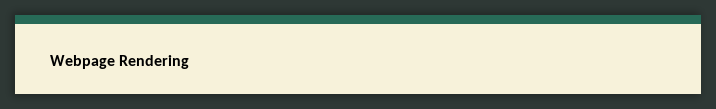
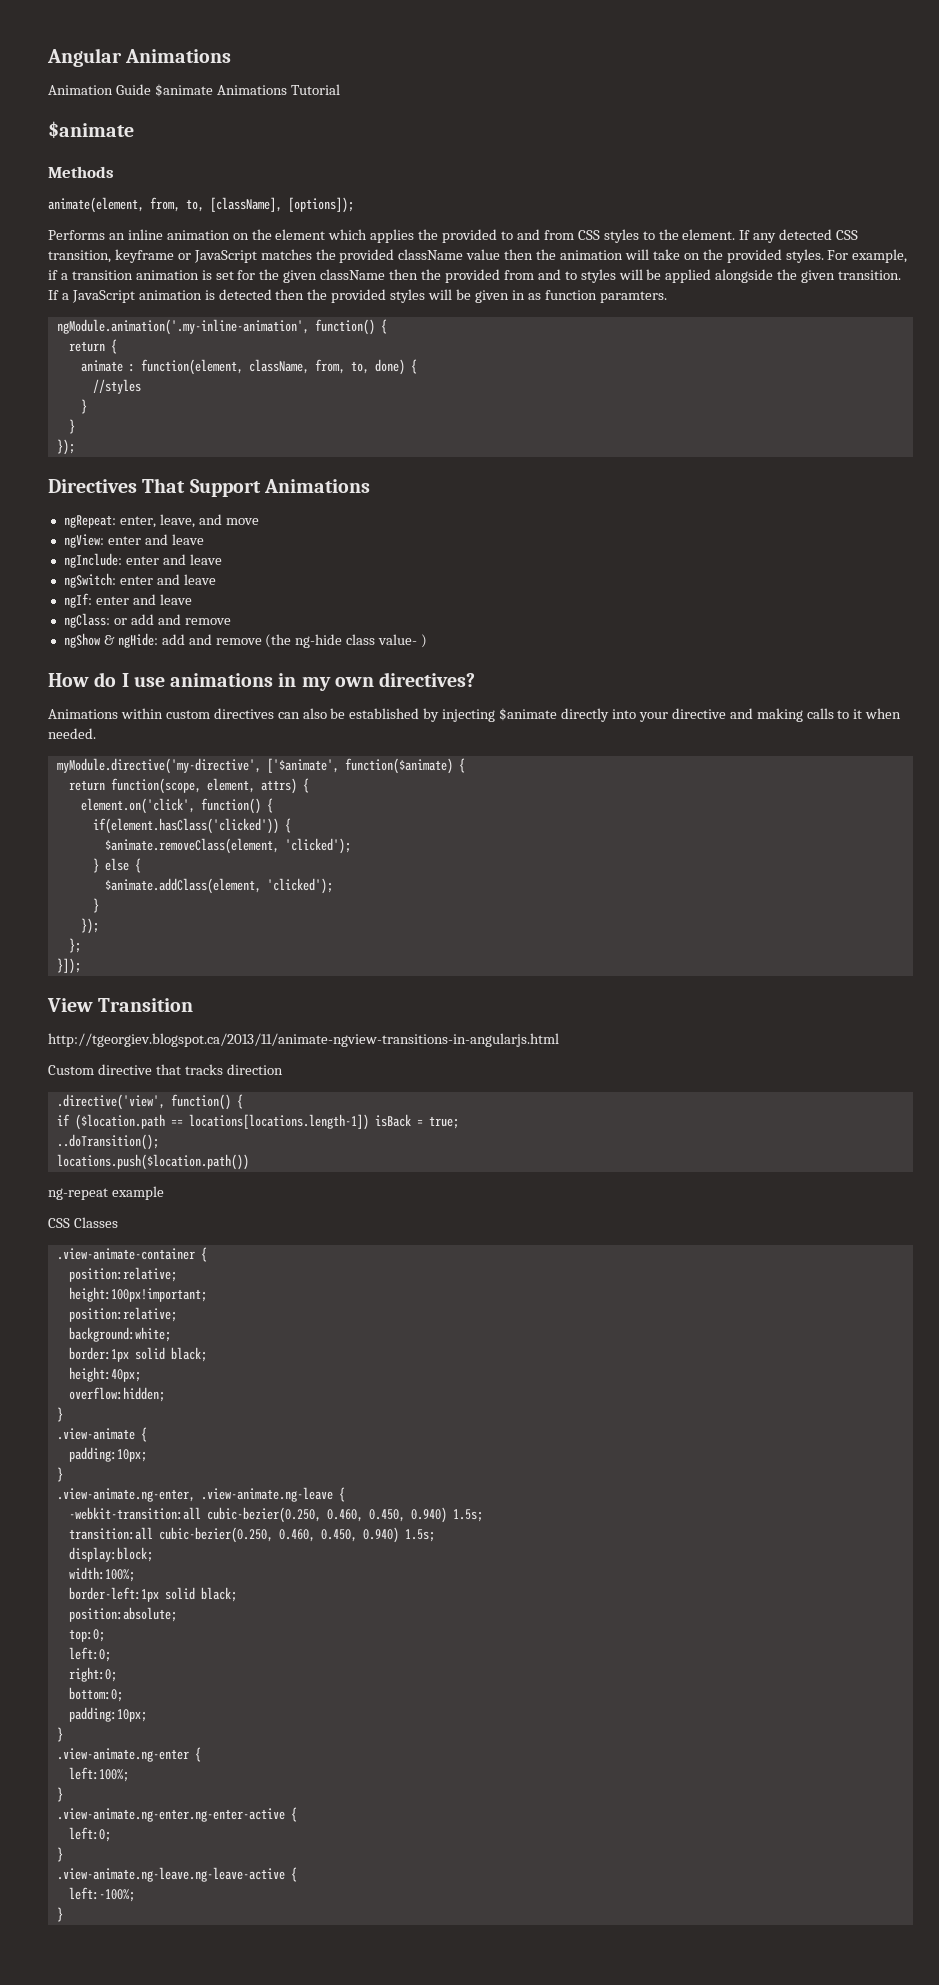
- Webpage Rendering
+ Angular Animations
+ Animation Guide $animate Animations Tutorial
+ $animate
+ Methods
+ animate(element, from, to, [className], [options]);
+ Performs an inline animation on the element which applies the provided to and from CSS styles to the element. If any detected CSS transition, keyframe or JavaScript matches the provided className value then the animation will take on the provided styles. For example, if a transition animation is set for the given className then the provided from and to styles will be applied alongside the given transition. If a JavaScript animation is detected then the provided styles will be given in as function paramters.
+ ngModule.animation('.my-inline-animation', function() {
+ return {
+ animate : function(element, className, from, to, done) {
+ //styles
+ }
+ }
+ });
+ Directives That Support Animations
+ ngRepeat: enter, leave, and move
+ ngView: enter and leave
+ ngInclude: enter and leave
+ ngSwitch: enter and leave
+ ngIf: enter and leave
+ ngClass: or add and remove
+ ngShow & ngHide: add and remove (the ng-hide class value- )
+ How do I use animations in my own directives?
+ Animations within custom directives can also be established by injecting $animate directly into your directive and making calls to it when needed.
+ myModule.directive('my-directive', ['$animate', function($animate) {
+ return function(scope, element, attrs) {
+ element.on('click', function() {
+ if(element.hasClass('clicked')) {
+ $animate.removeClass(element, 'clicked');
+ } else {
+ $animate.addClass(element, 'clicked');
+ }
+ });
+ };
+ }]);
+ View Transition
+ http://tgeorgiev.blogspot.ca/2013/11/animate-ngview-transitions-in-angularjs.html
+ Custom directive that tracks direction
+ .directive('view', function() {
+ if ($location.path == locations[locations.length-1]) isBack = true;
+ ..doTransition();
+ locations.push($location.path())
+ ng-repeat example
+ CSS Classes
+ .view-animate-container {
+ position:relative;
+ height:100px!important;
+ position:relative;
+ background:white;
+ border:1px solid black;
+ height:40px;
+ overflow:hidden;
+ }
+ .view-animate {
+ padding:10px;
+ }
+ .view-animate.ng-enter, .view-animate.ng-leave {
+ -webkit-transition:all cubic-bezier(0.250, 0.460, 0.450, 0.940) 1.5s;
+ transition:all cubic-bezier(0.250, 0.460, 0.450, 0.940) 1.5s;
+ display:block;
+ width:100%;
+ border-left:1px solid black;
+ position:absolute;
+ top:0;
+ left:0;
+ right:0;
+ bottom:0;
+ padding:10px;
+ }
+ .view-animate.ng-enter {
+ left:100%;
+ }
+ .view-animate.ng-enter.ng-enter-active {
+ left:0;
+ }
+ .view-animate.ng-leave.ng-leave-active {
+ left:-100%;
+ }

